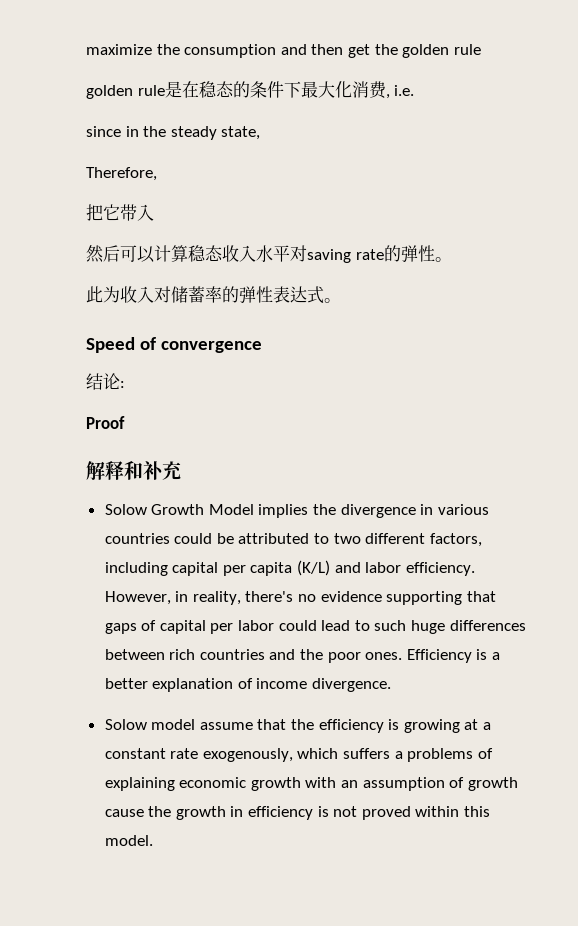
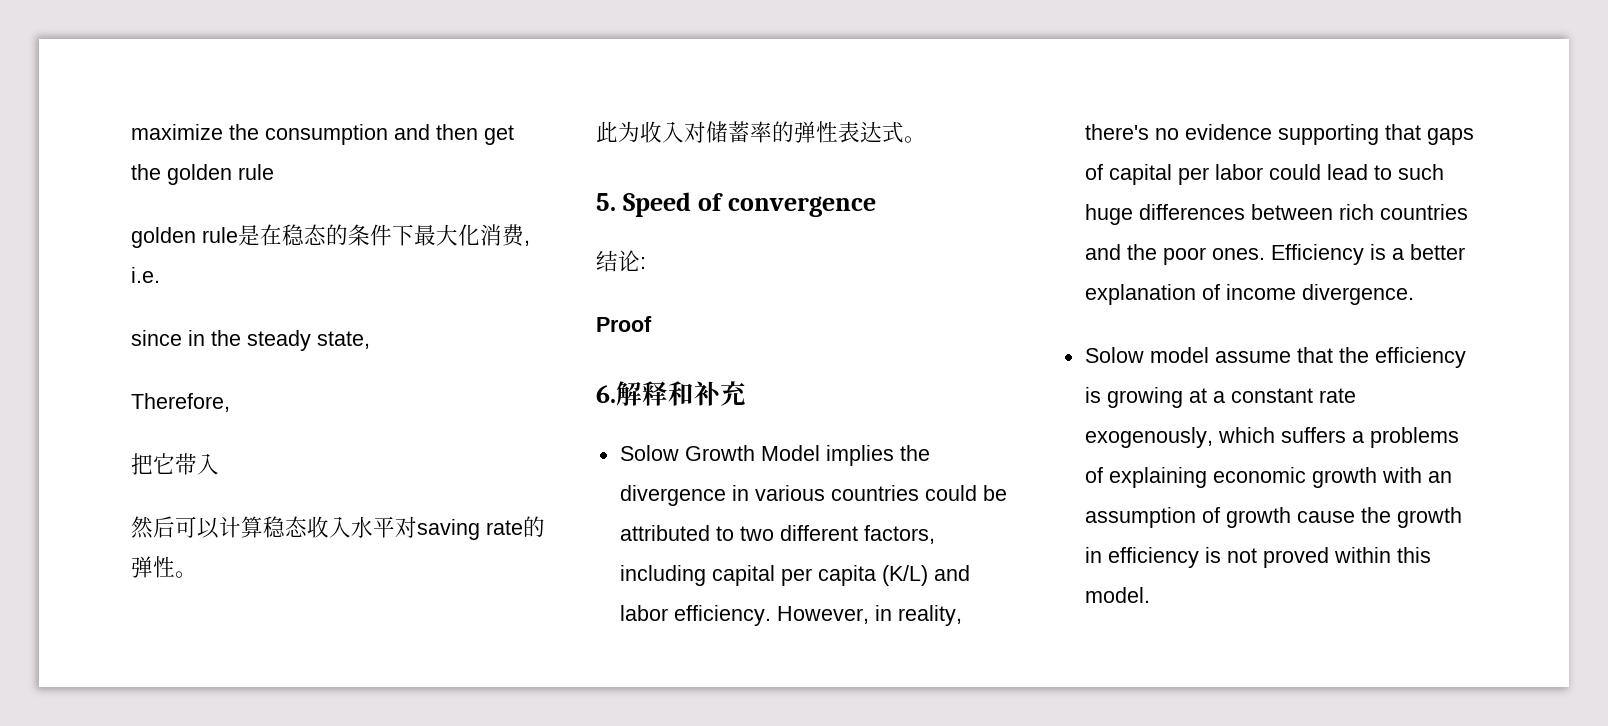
- Speed of convergence
+ 5. Speed of convergence
- 解释和补充
+ 6.解释和补充

